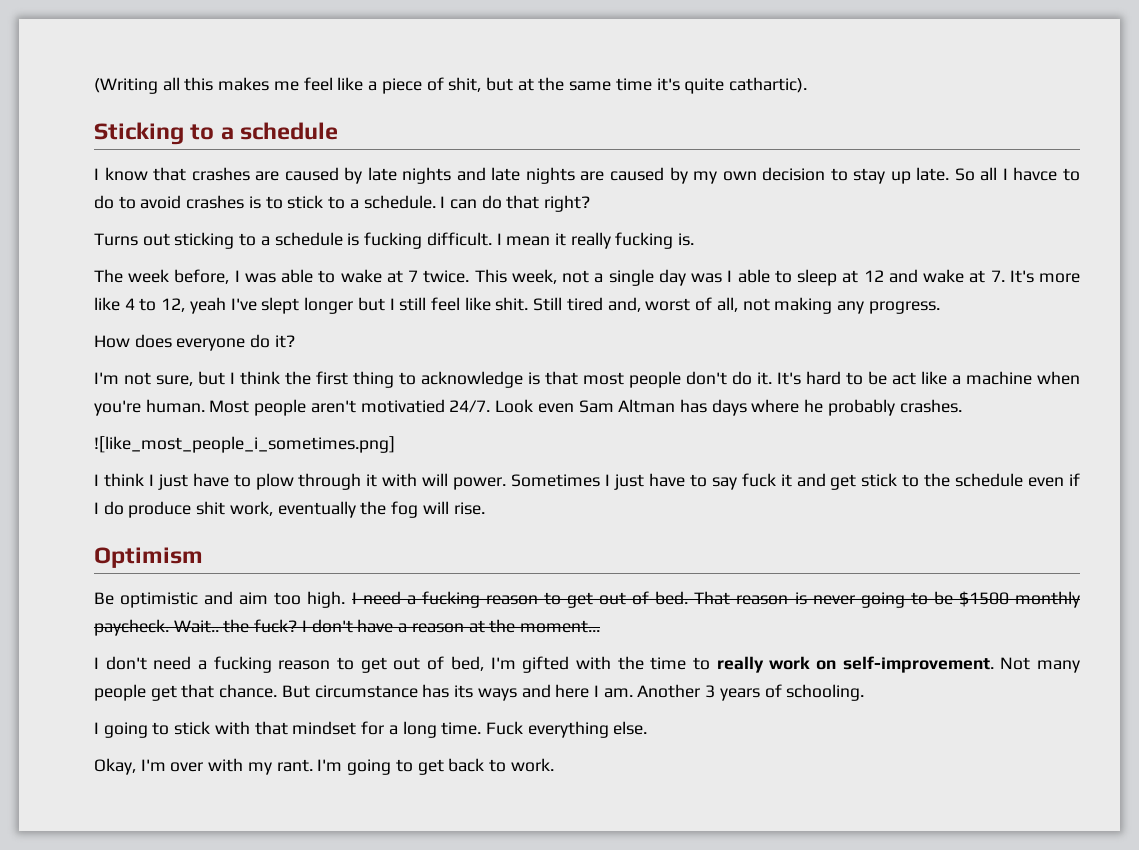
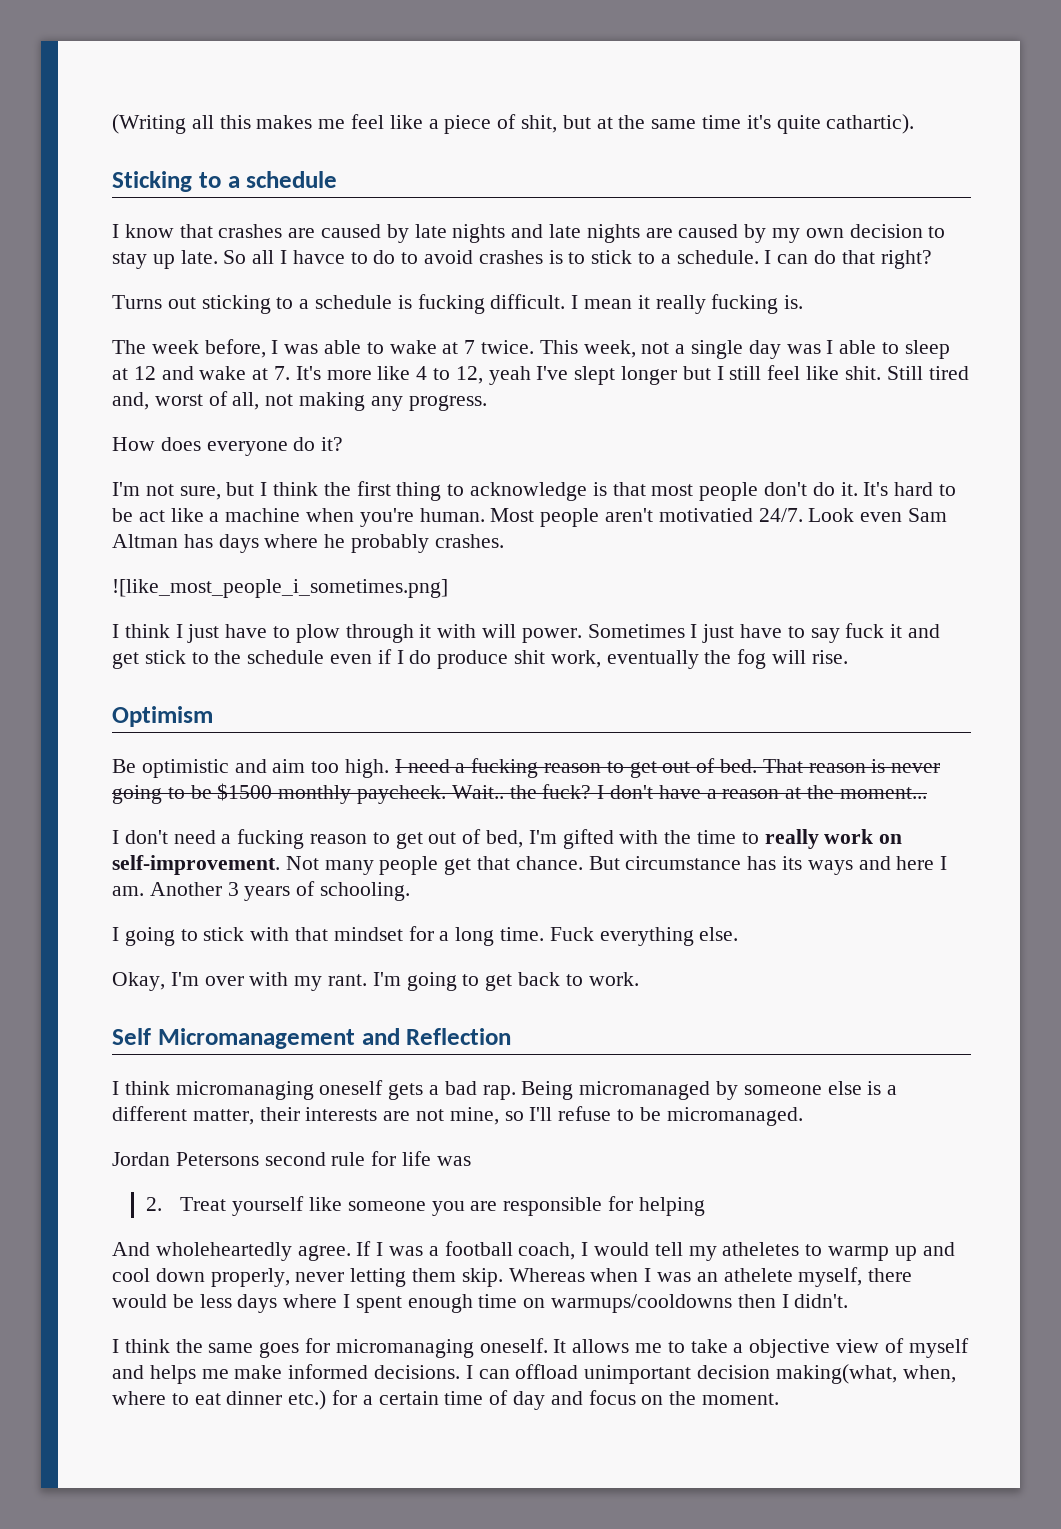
+ Self Micromanagement and Reflection
+ I think micromanaging oneself gets a bad rap. Being micromanaged by someone else is a different matter, their interests are not mine, so I'll refuse to be micromanaged.
+ Jordan Petersons second rule for life was
+ 2. Treat yourself like someone you are responsible for helping
+ And wholeheartedly agree. If I was a football coach, I would tell my atheletes to warmp up and cool down properly, never letting them skip. Whereas when I was an athelete myself, there would be less days where I spent enough time on warmups/cooldowns then I didn't.
+ I think the same goes for micromanaging oneself. It allows me to take a objective view of myself and helps me make informed decisions. I can offload unimportant decision making(what, when, where to eat dinner etc.) for a certain time of day and focus on the moment.

